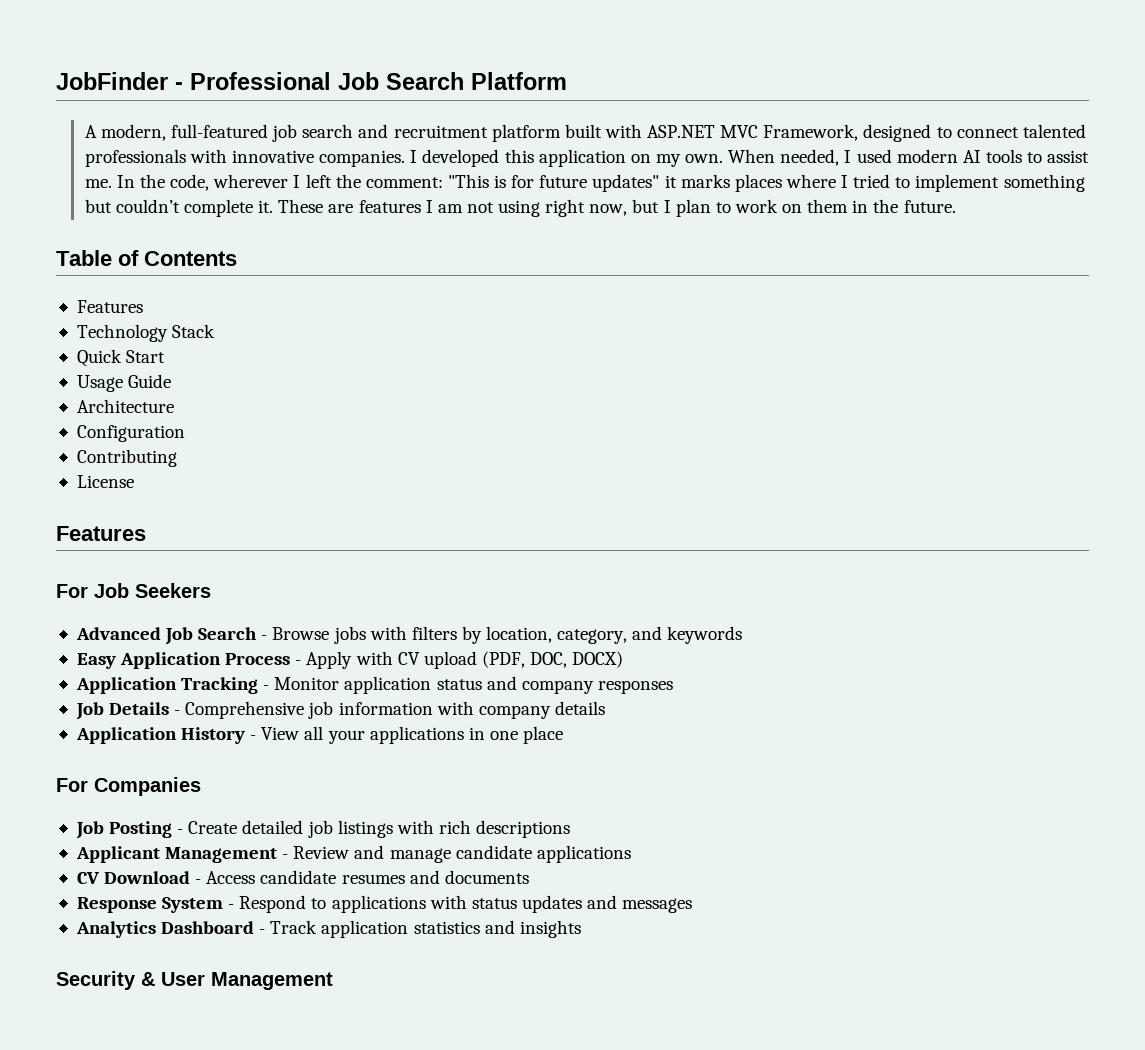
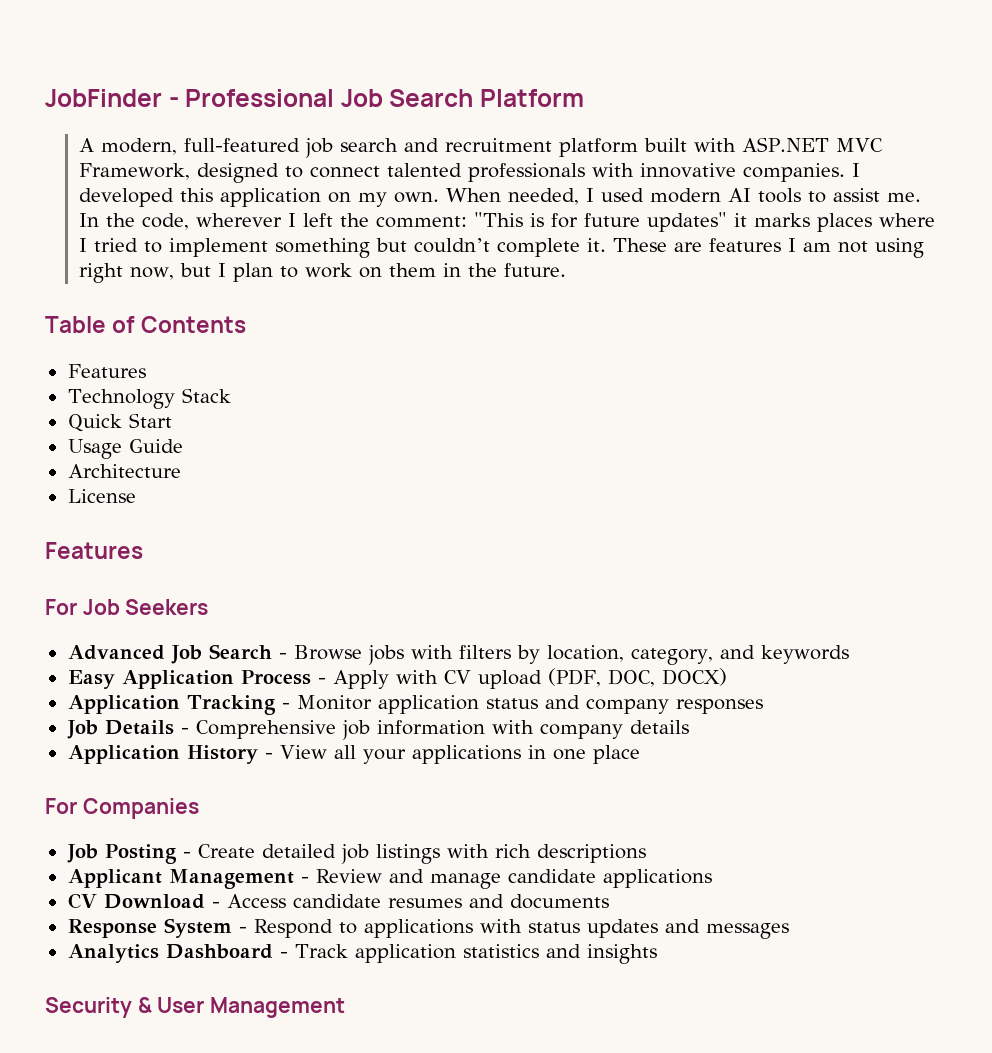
- Configuration
- Contributing

